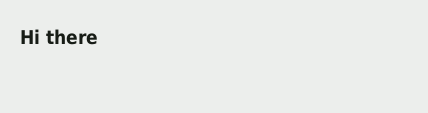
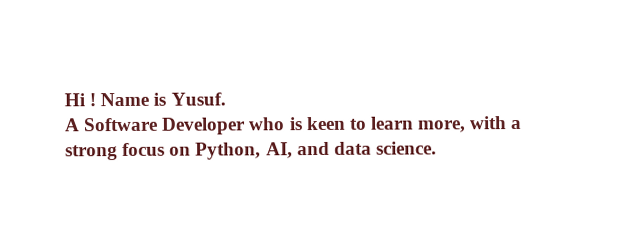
- Hi there
+ Hi ! Name is Yusuf.
+ A Software Developer who is keen to learn more, with a strong focus on Python, AI, and data science.

